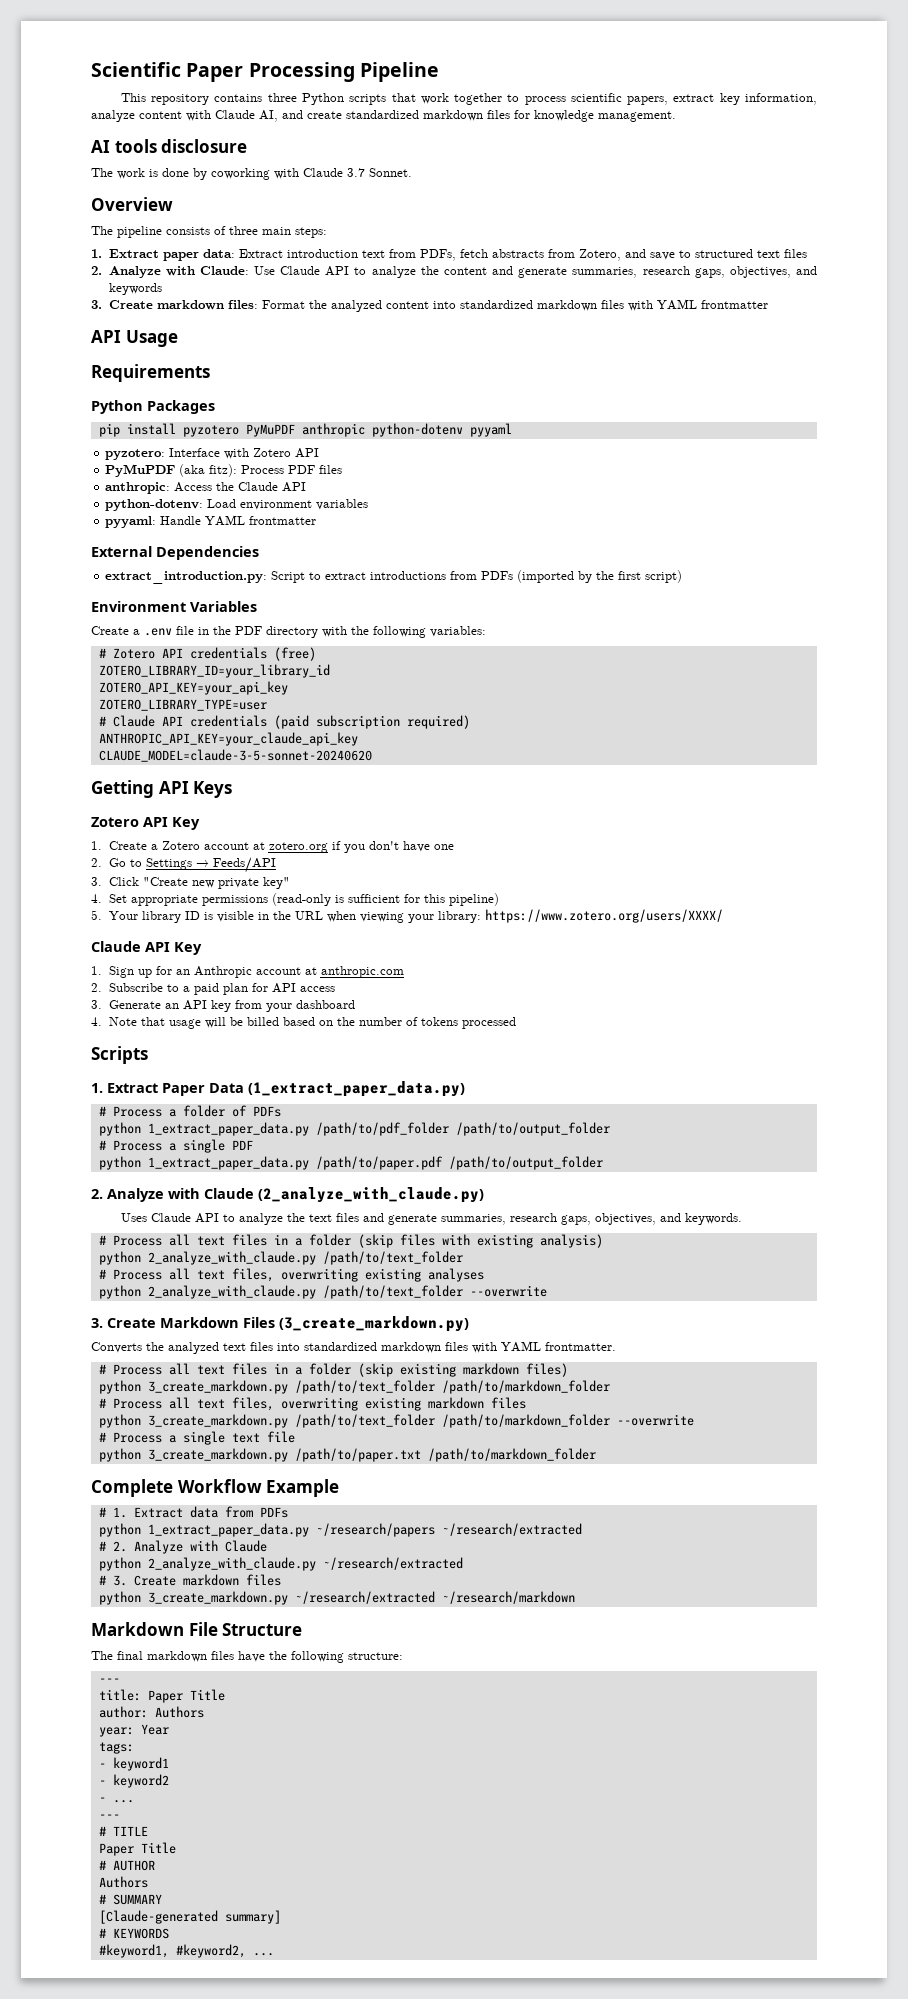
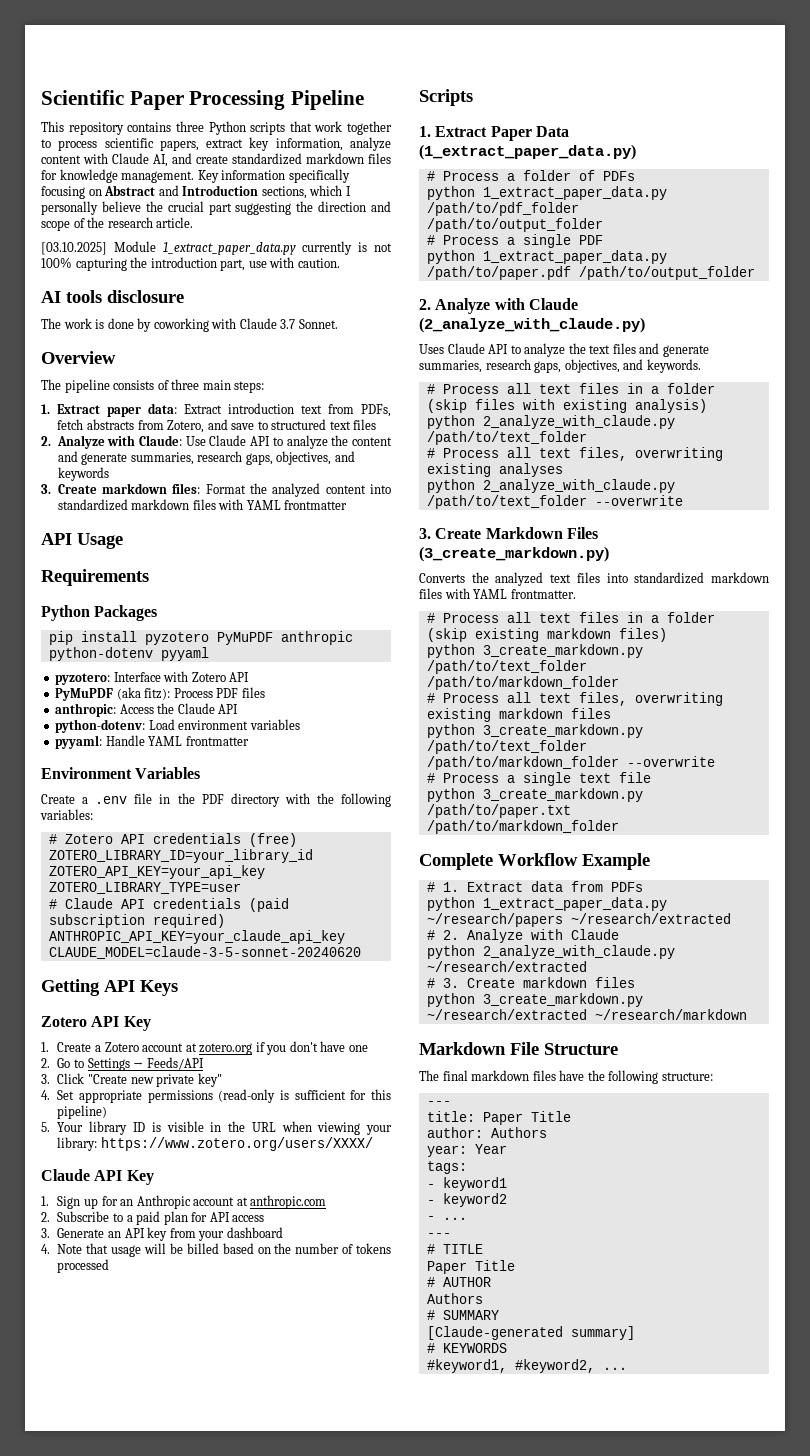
+ Key information specifically focusing on Abstract and Introduction sections, which I personally believe the crucial part suggesting the direction and scope of the research article.
+ [03.10.2025] Module 1_extract_paper_data.py currently is not 100% capturing the introduction part, use with caution.
- External Dependencies
- extract_introduction.py: Script to extract introductions from PDFs (imported by the first script)

